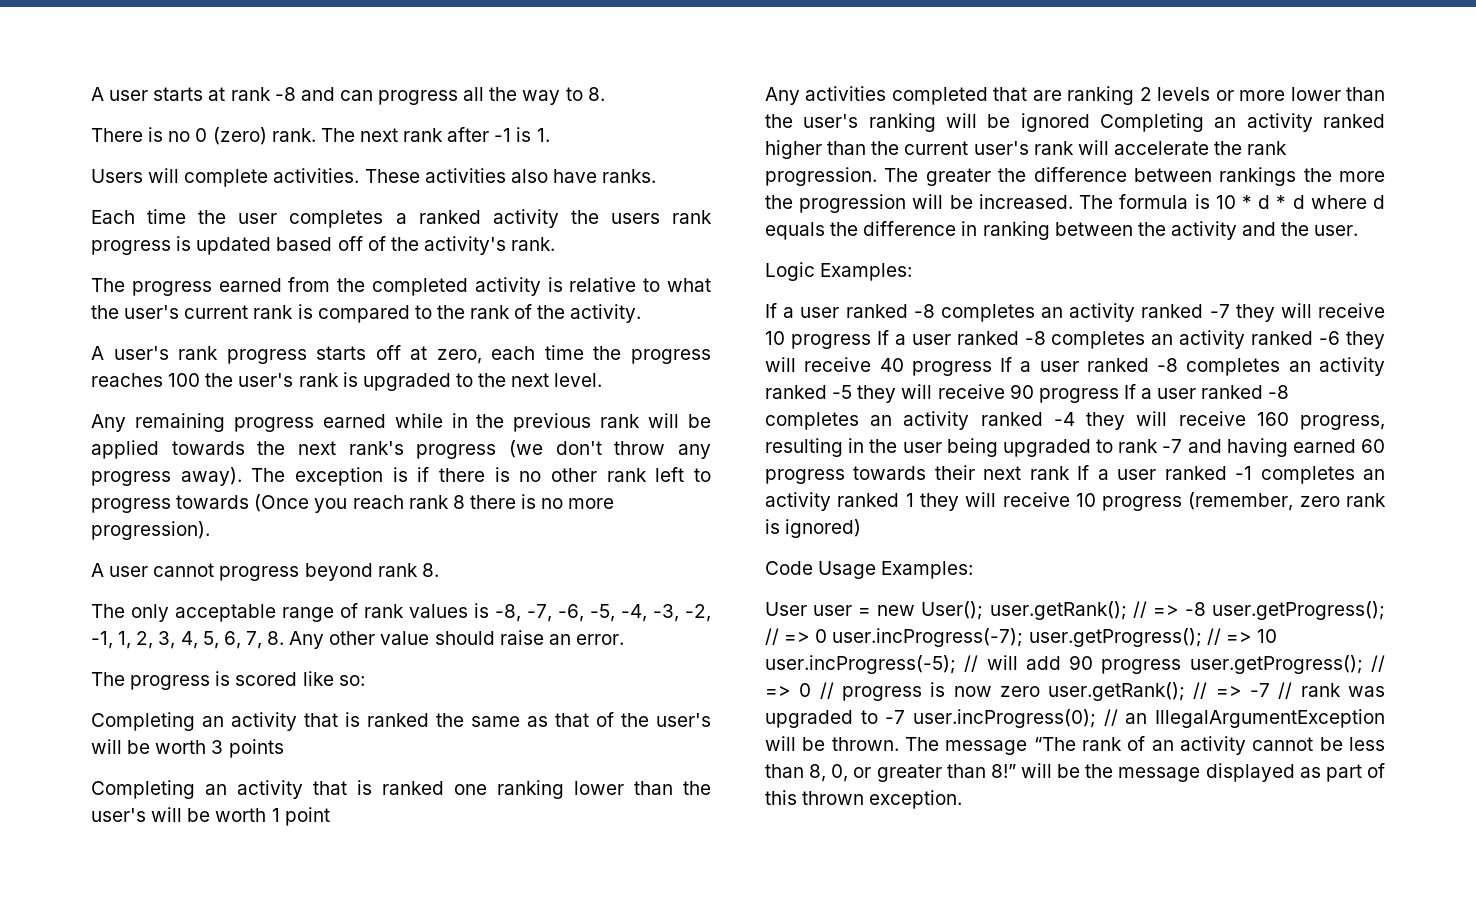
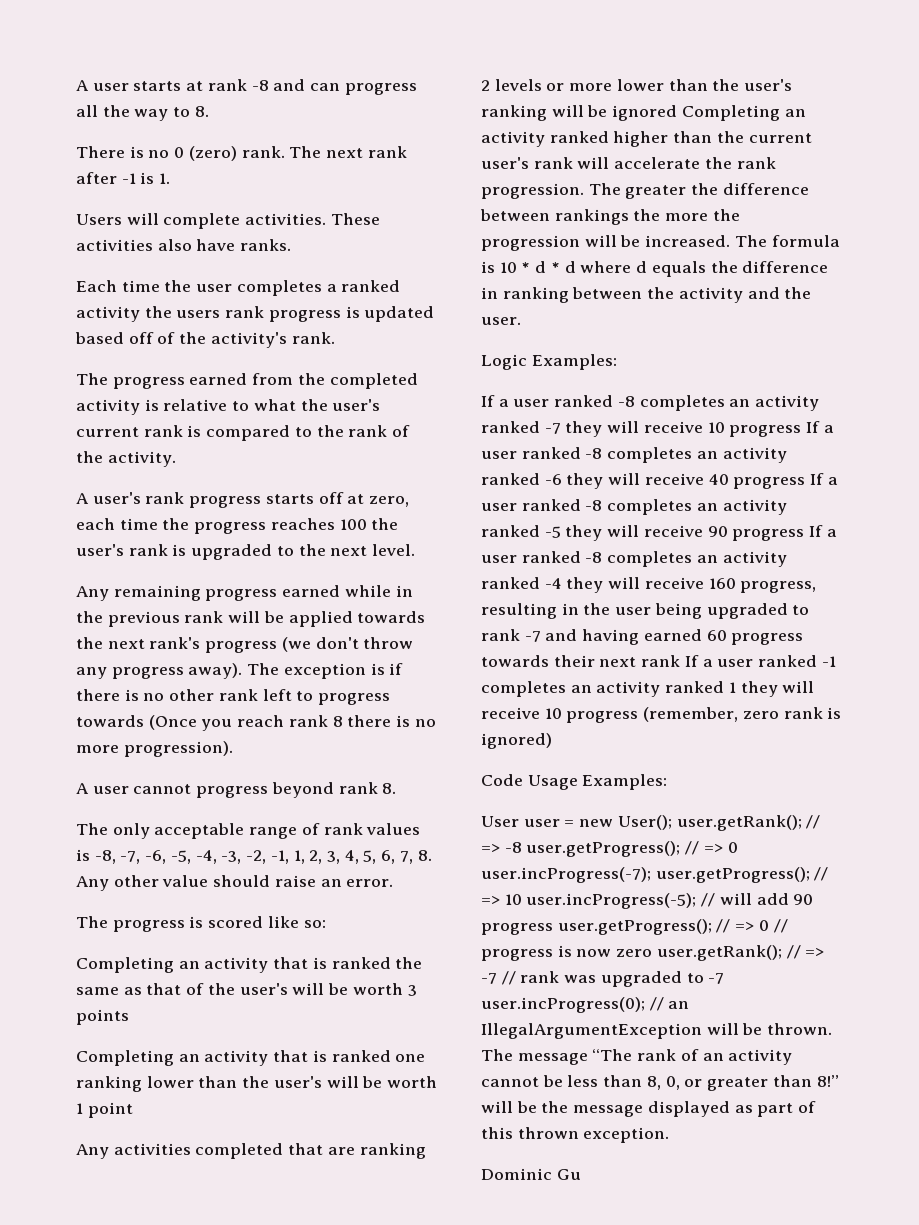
+ Dominic Gu

